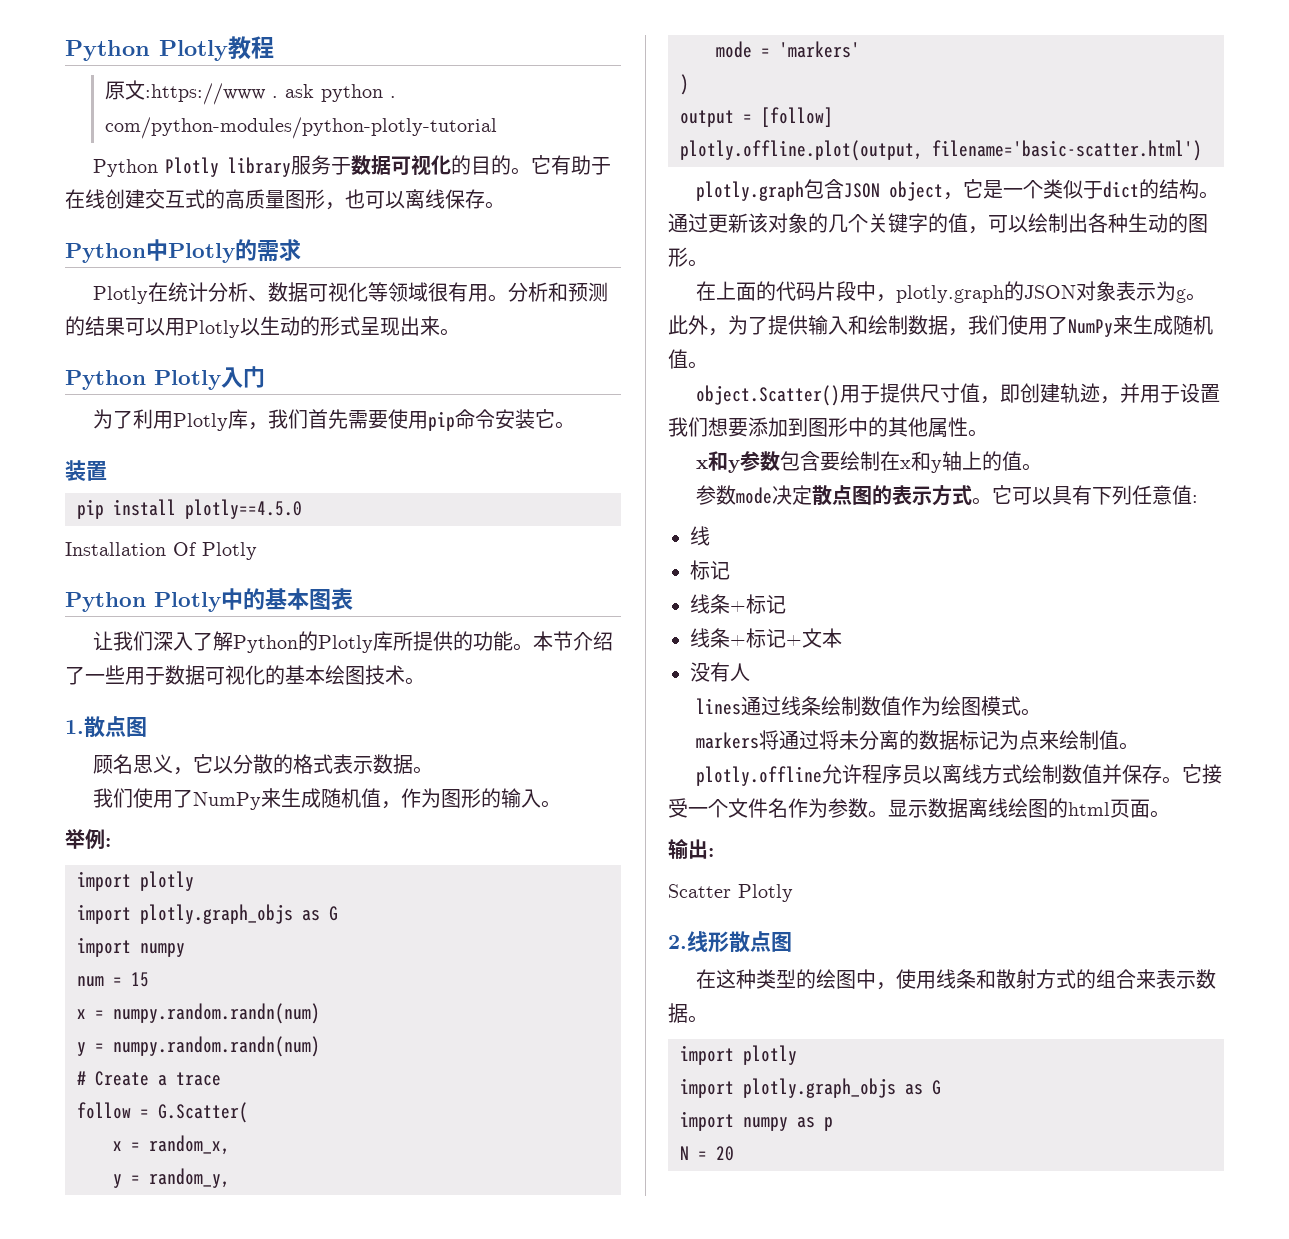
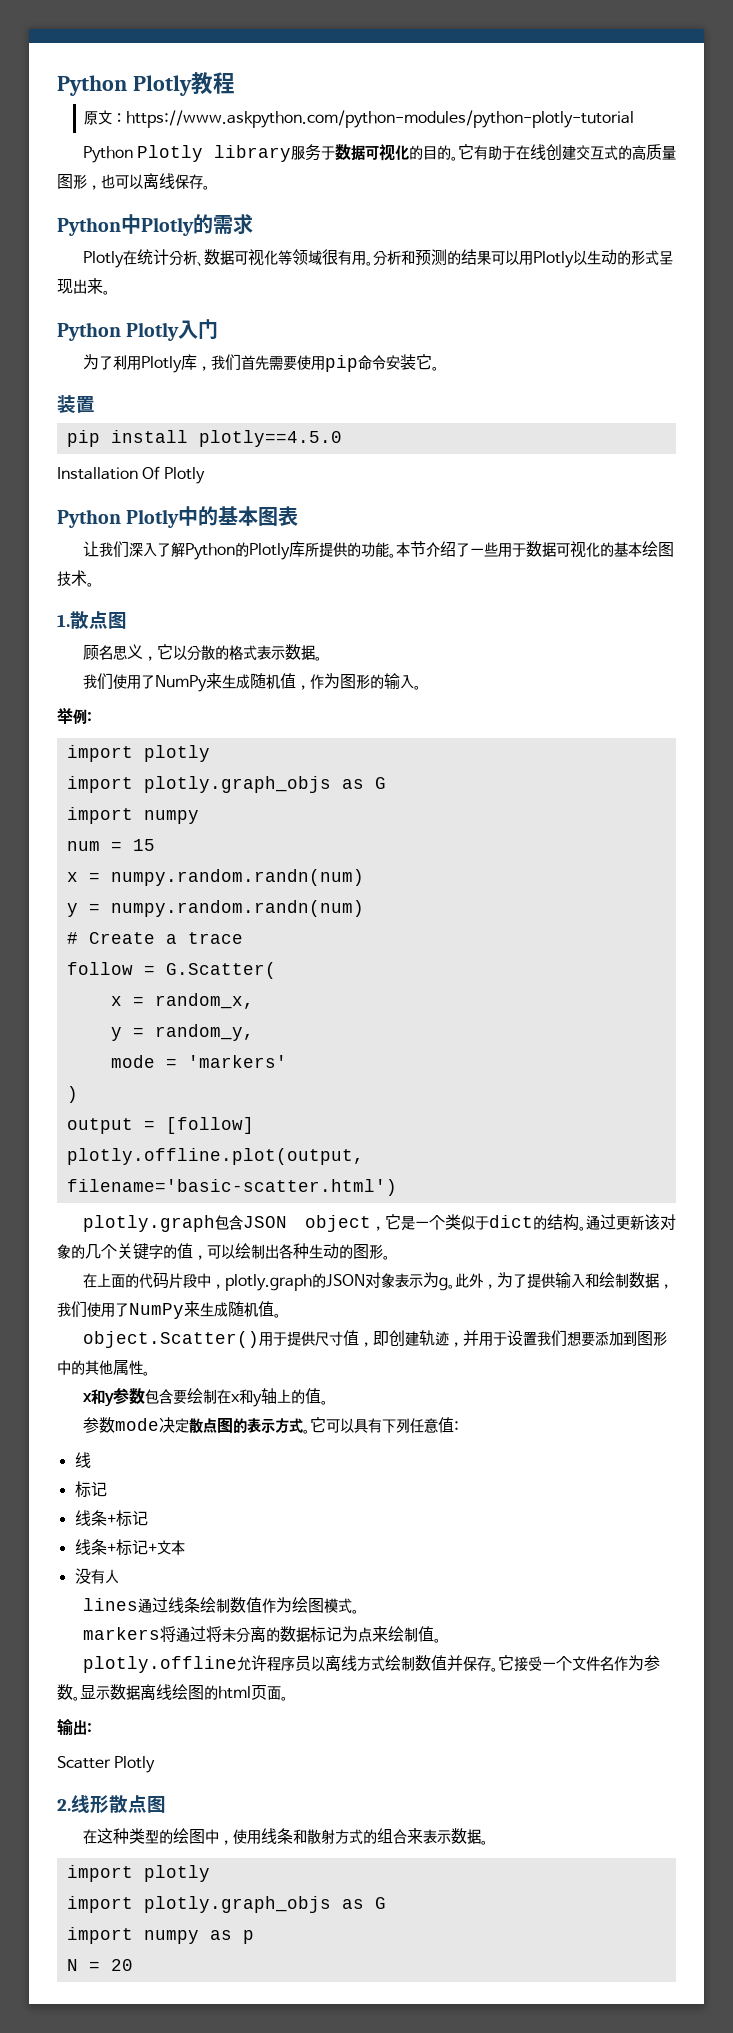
- 原文:https://www . ask python . com/python-modules/python-plotly-tutorial
+ 原文：https://www.askpython.com/python-modules/python-plotly-tutorial

